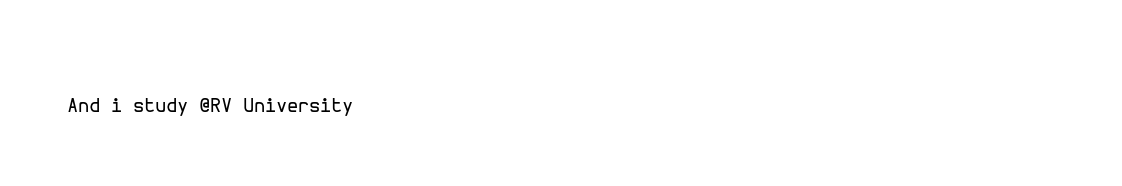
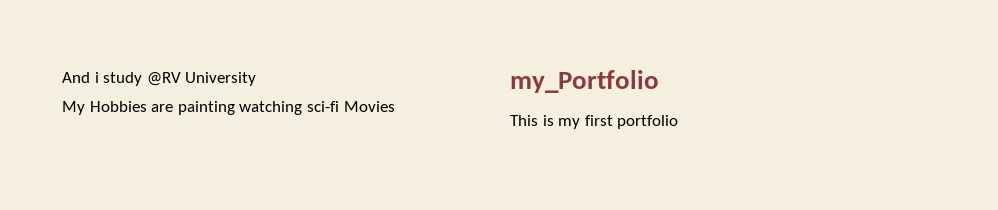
+ My Hobbies are painting watching sci-fi Movies
+ my_Portfolio
+ This is my first portfolio

